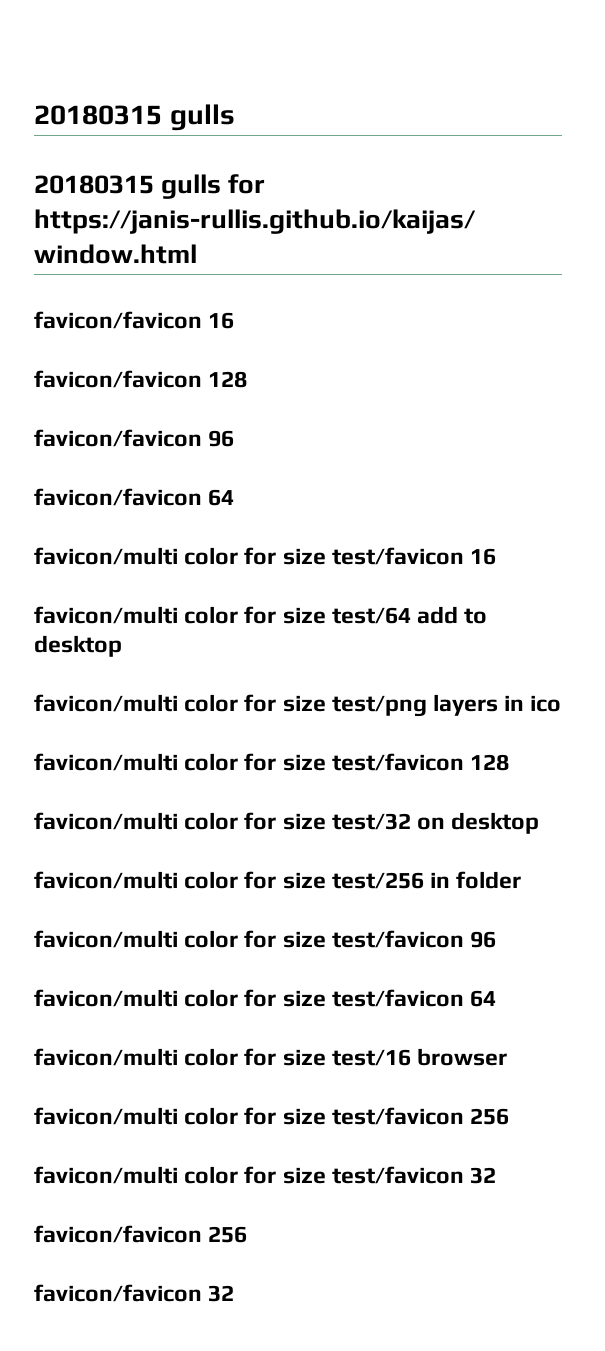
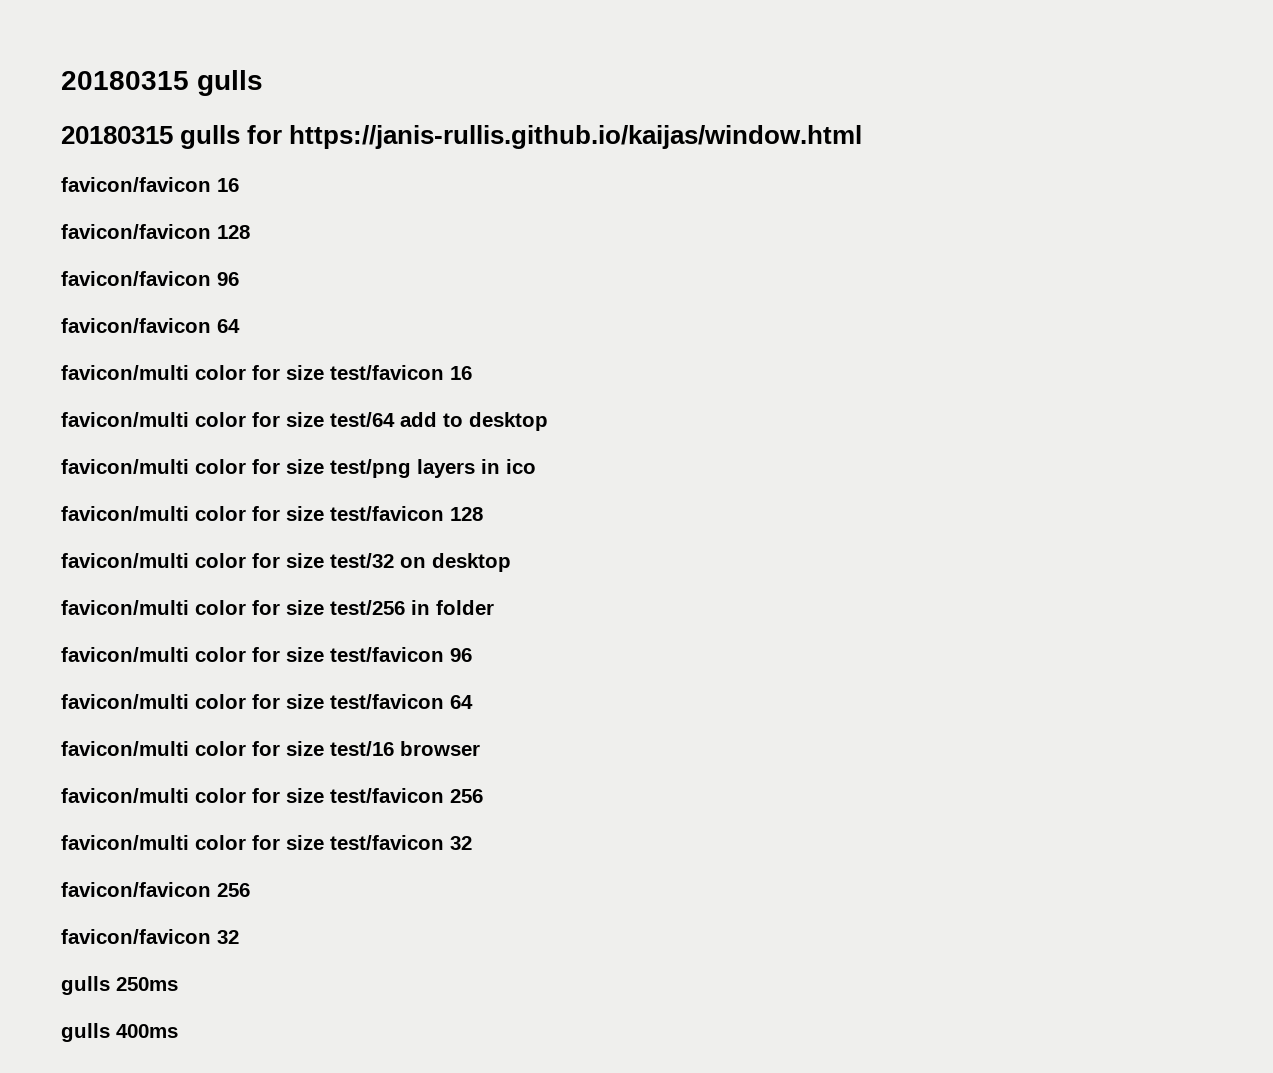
+ gulls 250ms
+ gulls 400ms

